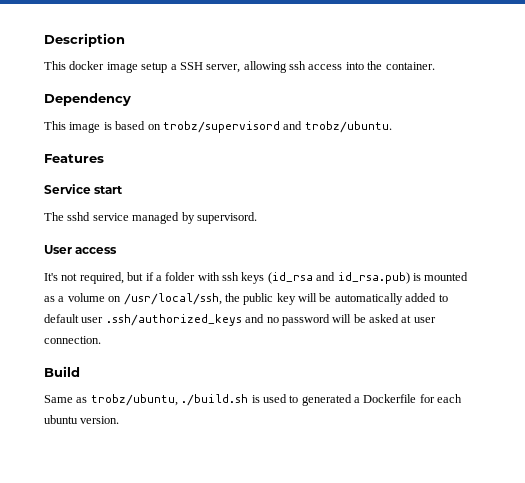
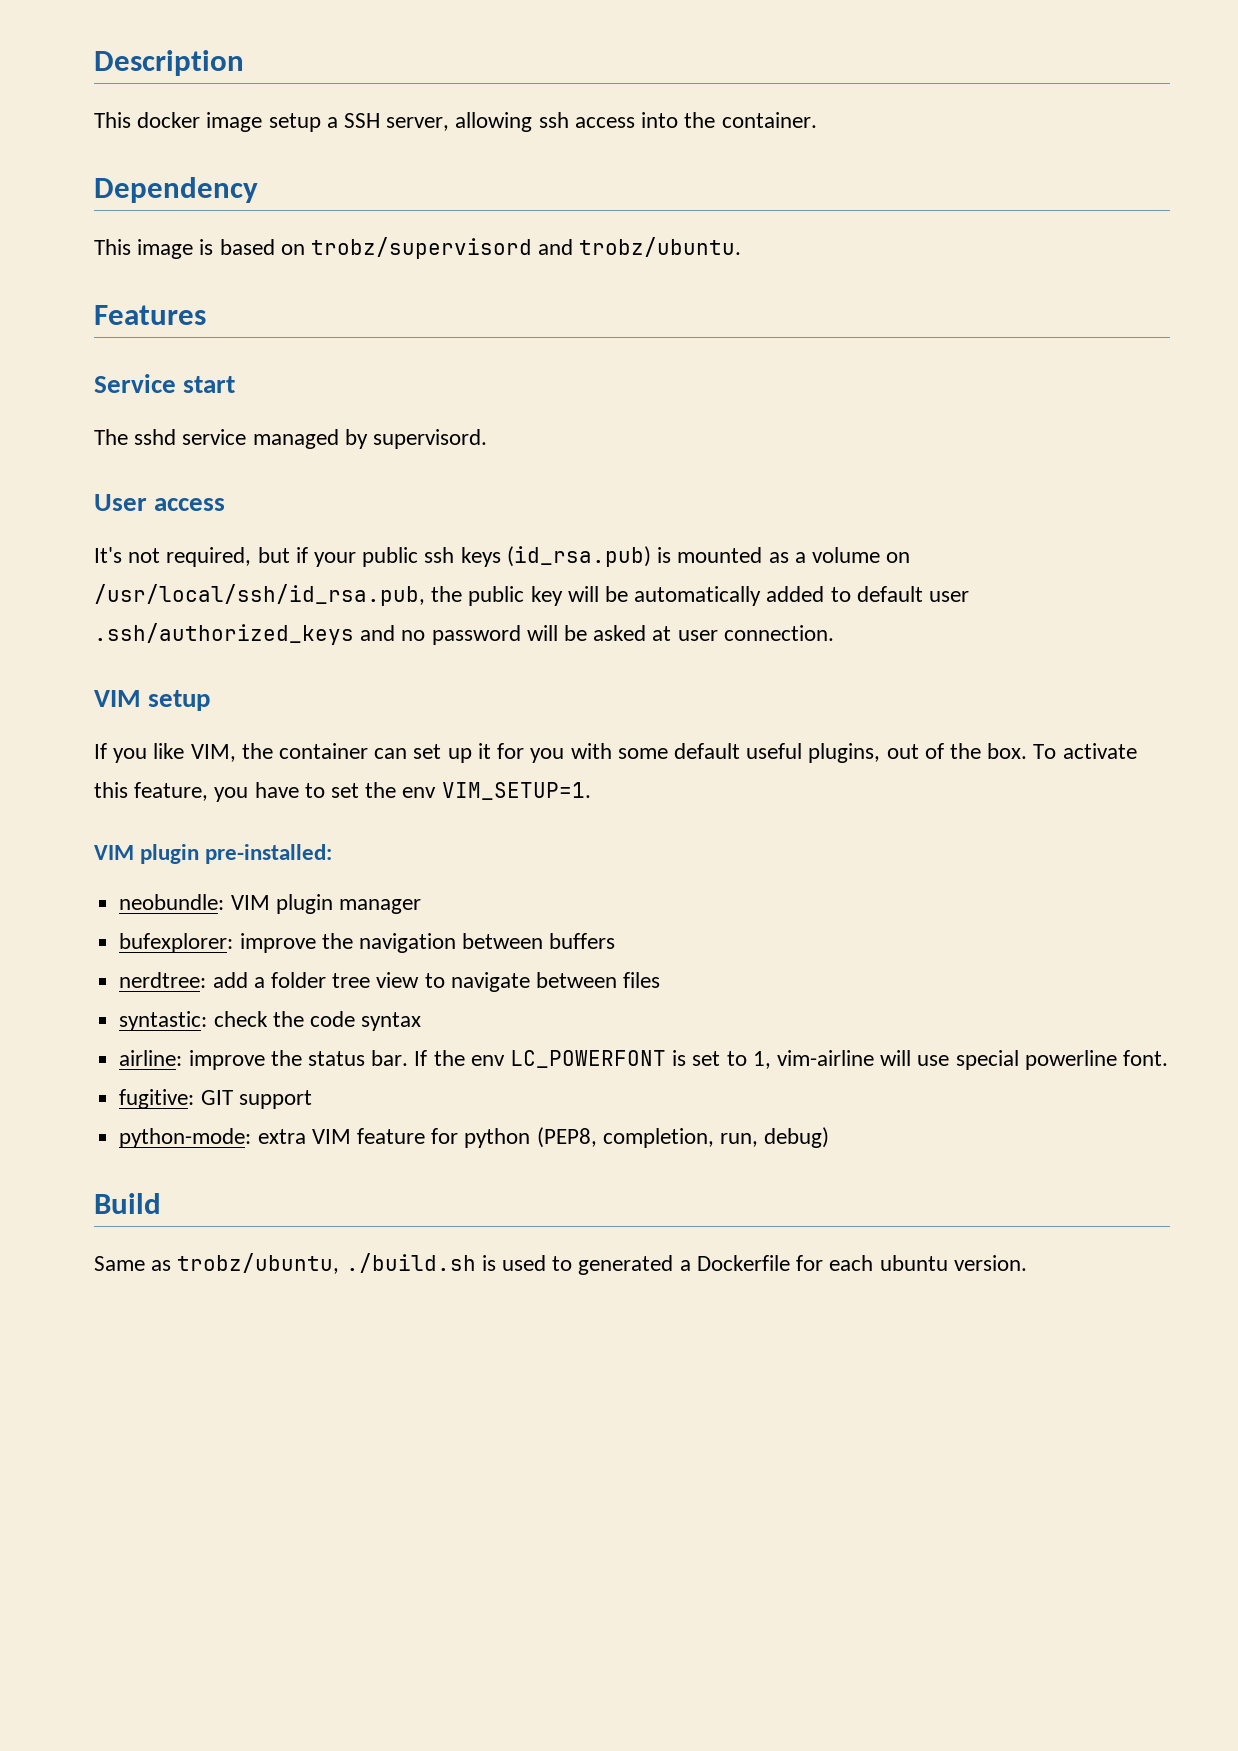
- It's not required, but if a folder with ssh keys (id_rsa and id_rsa.pub) is mounted as a volume on /usr/local/ssh, the public key will be automatically added to default user .ssh/authorized_keys and no password will be asked at user connection.
+ It's not required, but if your public ssh keys (id_rsa.pub) is mounted as a volume on /usr/local/ssh/id_rsa.pub, the public key will be automatically added to default user .ssh/authorized_keys and no password will be asked at user connection.
+ VIM setup
+ If you like VIM, the container can set up it for you with some default useful plugins, out of the box. To activate this feature, you have to set the env VIM_SETUP=1.
+ VIM plugin pre-installed:
+ neobundle: VIM plugin manager
+ bufexplorer: improve the navigation between buffers
+ nerdtree: add a folder tree view to navigate between files
+ syntastic: check the code syntax
+ airline: improve the status bar. If the env LC_POWERFONT is set to 1, vim-airline will use special powerline font.
+ fugitive: GIT support
+ python-mode: extra VIM feature for python (PEP8, completion, run, debug)

